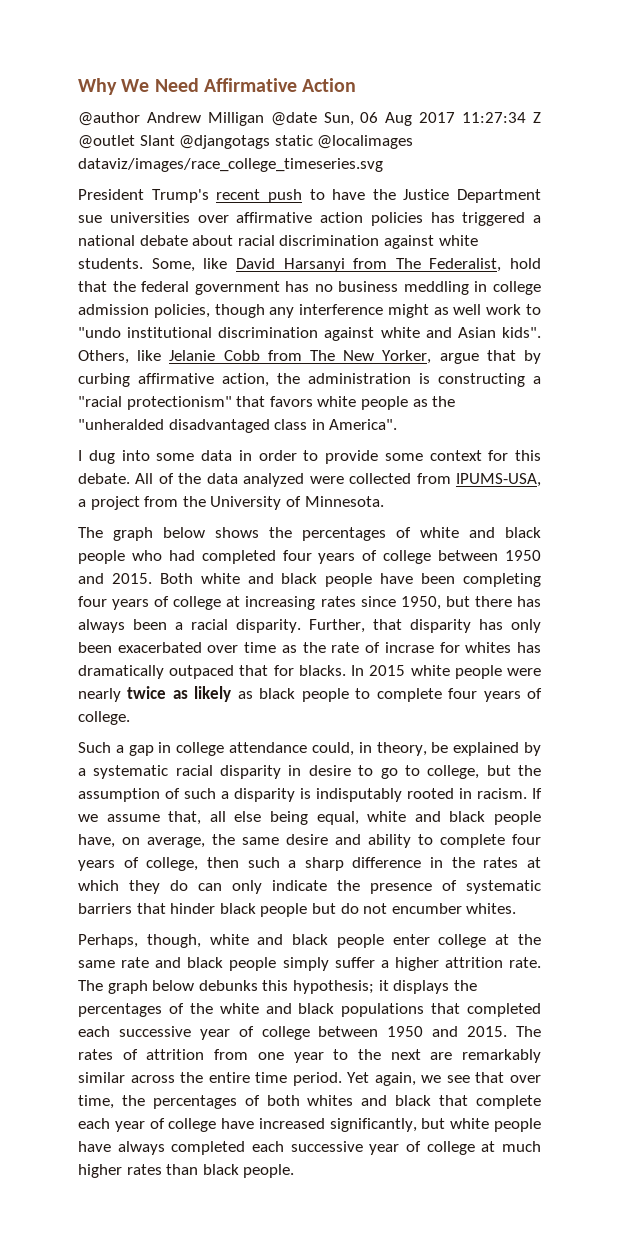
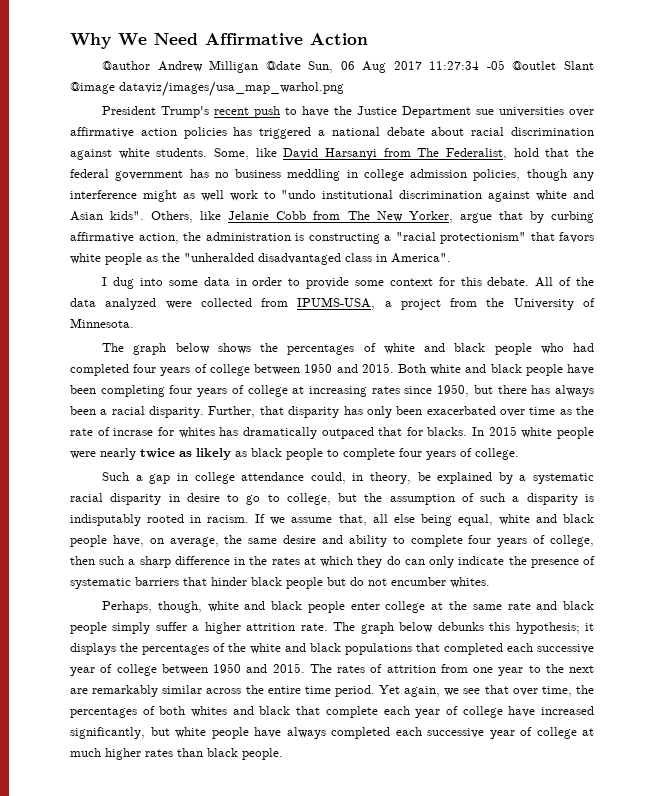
- @author Andrew Milligan @date Sun, 06 Aug 2017 11:27:34 Z @outlet Slant @djangotags static @localimages dataviz/images/race_college_timeseries.svg
+ @author Andrew Milligan @date Sun, 06 Aug 2017 11:27:34 -05 @outlet Slant @image dataviz/images/usa_map_warhol.png

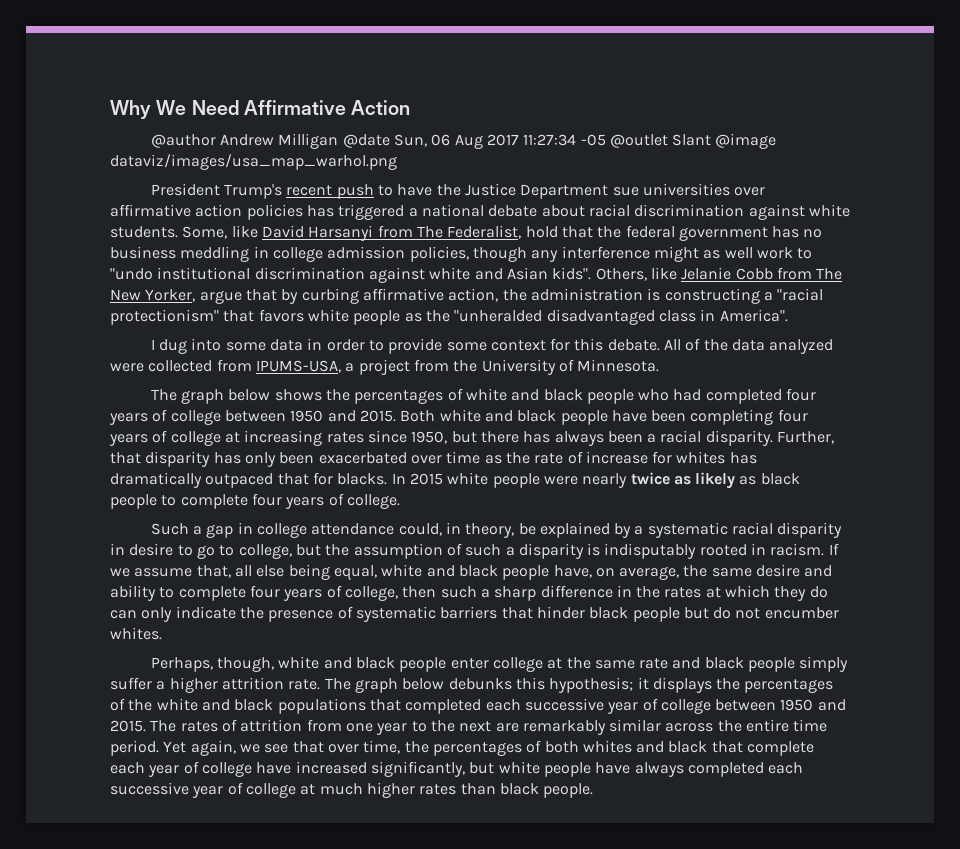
- Further, that disparity has only been exacerbated over time as the rate of incrase for whites has dramatically outpaced that for blacks.
+ Further, that disparity has only been exacerbated over time as the rate of increase for whites has dramatically outpaced that for blacks.

